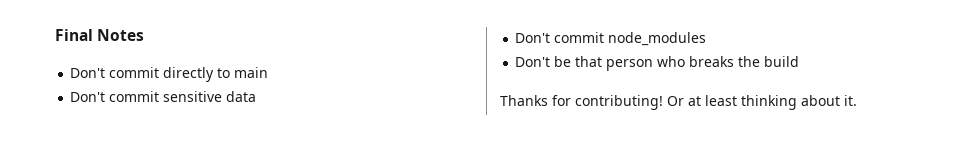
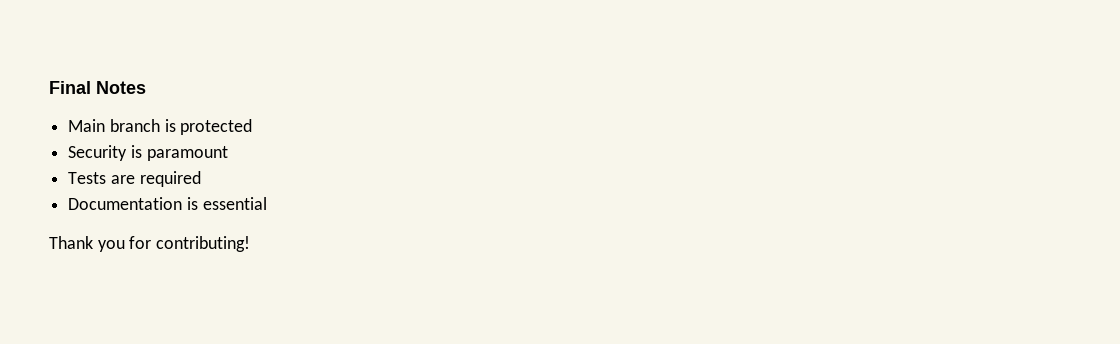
- Don't commit directly to main
- Don't commit sensitive data
- Don't commit node_modules
- Don't be that person who breaks the build
- Thanks for contributing! Or at least thinking about it.
+ Main branch is protected
+ Security is paramount
+ Tests are required
+ Documentation is essential
+ Thank you for contributing!

